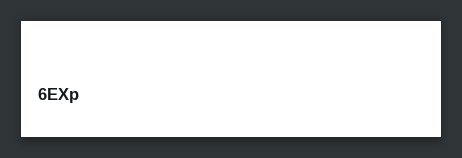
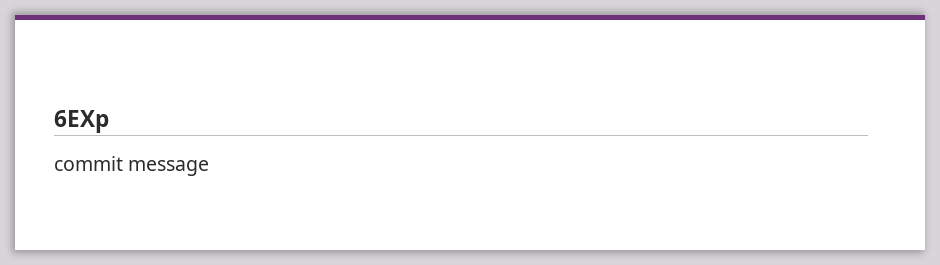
+ commit message

